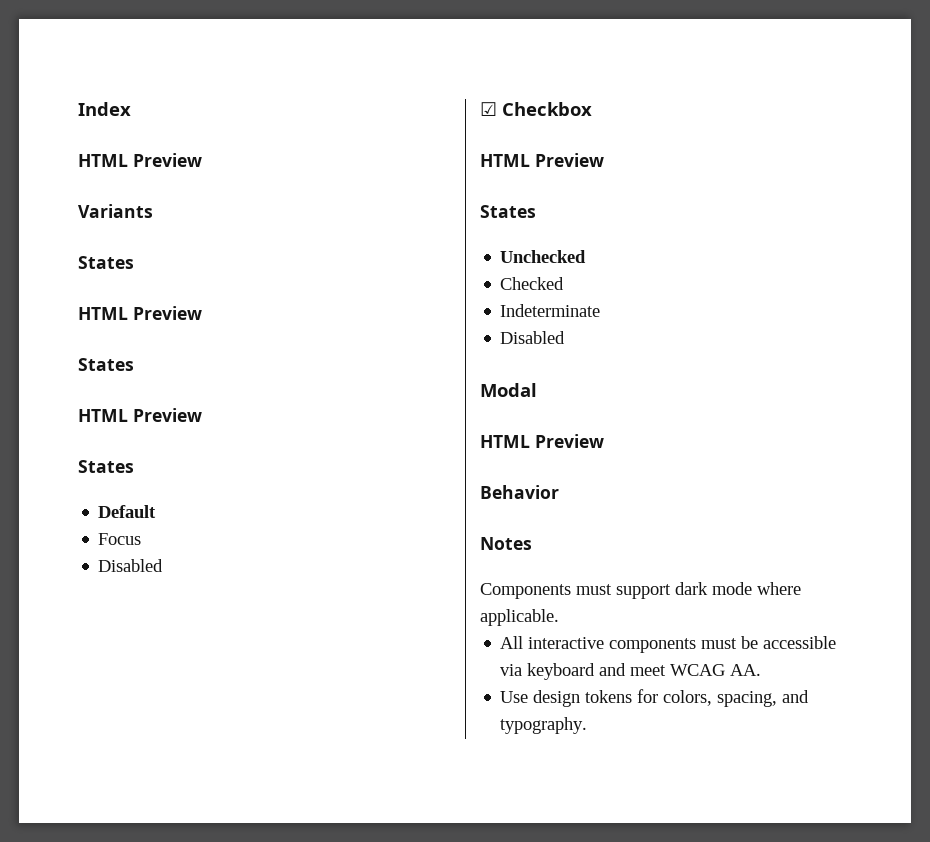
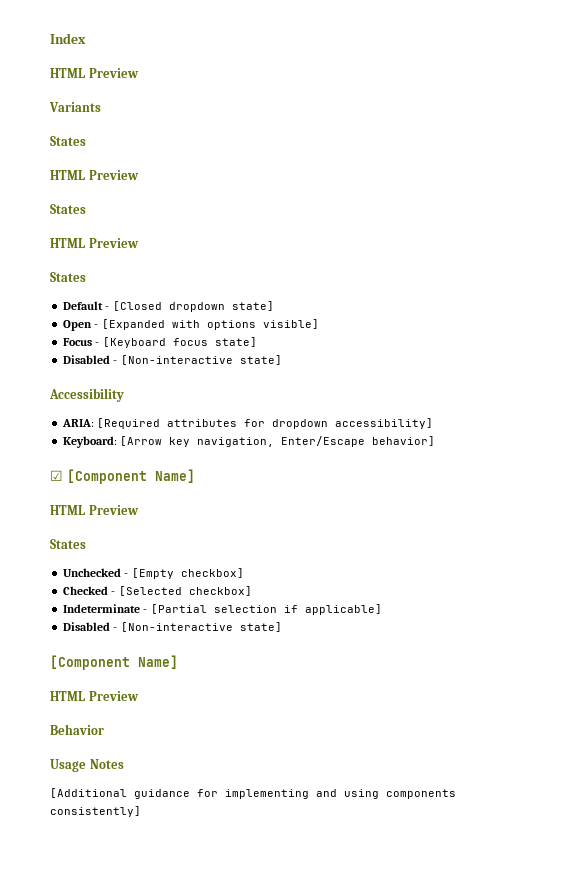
- Default
- Focus
- Disabled
+ Default - [Closed dropdown state]
+ Open - [Expanded with options visible]
+ Focus - [Keyboard focus state]
+ Disabled - [Non-interactive state]
+ Accessibility
+ ARIA: [Required attributes for dropdown accessibility]
+ Keyboard: [Arrow key navigation, Enter/Escape behavior]
- ☑ Checkbox
+ ☑ [Component Name]
- Unchecked
- Checked
- Indeterminate
- Disabled
- Modal
+ Unchecked - [Empty checkbox]
+ Checked - [Selected checkbox]
+ Indeterminate - [Partial selection if applicable]
+ Disabled - [Non-interactive state]
+ [Component Name]
- Notes
+ Usage Notes
- Components must support dark mode where applicable.
- All interactive components must be accessible via keyboard and meet WCAG AA.
- Use design tokens for colors, spacing, and typography.
+ [Additional guidance for implementing and using components consistently]

